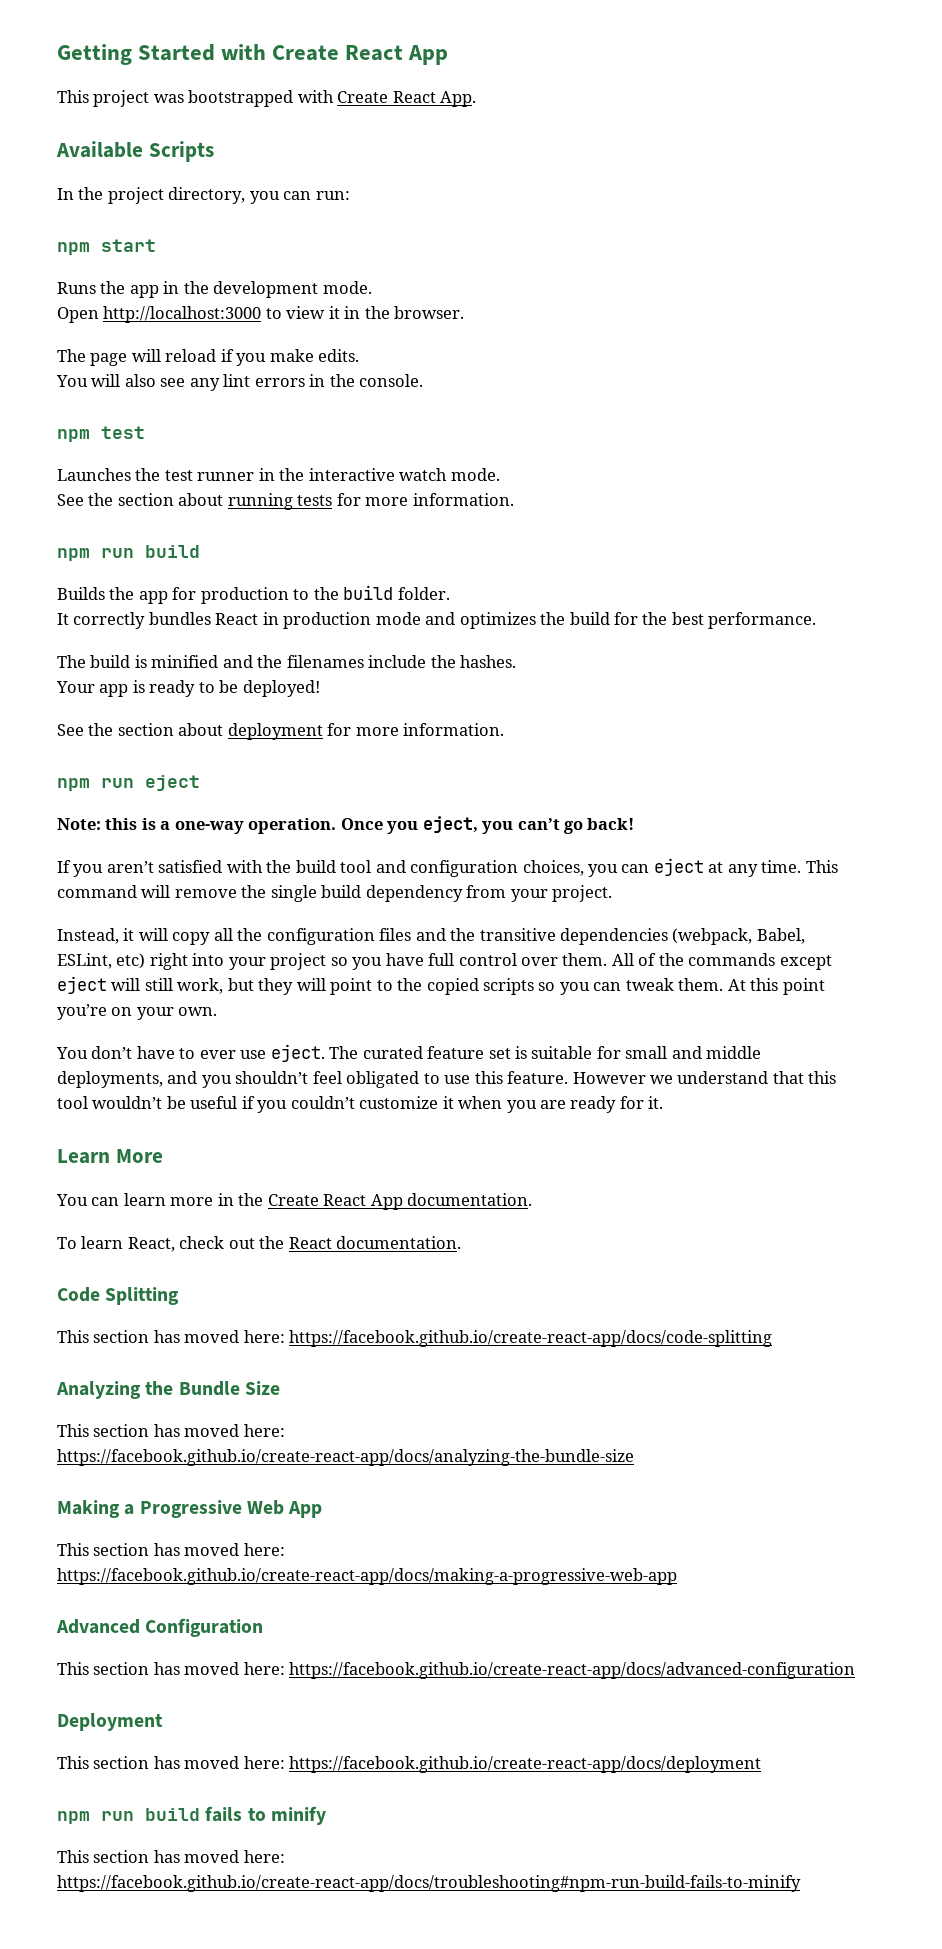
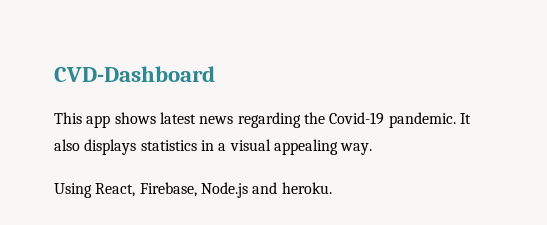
- Getting Started with Create React App
- This project was bootstrapped with Create React App.
- Available Scripts
- In the project directory, you can run:
- npm start
- Runs the app in the development mode.
- Open http://localhost:3000 to view it in the browser.
- The page will reload if you make edits.
- You will also see any lint errors in the console.
- npm test
- Launches the test runner in the interactive watch mode.
- See the section about running tests for more information.
- npm run build
- Builds the app for production to the build folder.
- It correctly bundles React in production mode and optimizes the build for the best performance.
- The build is minified and the filenames include the hashes.
- Your app is ready to be deployed!
- See the section about deployment for more information.
- npm run eject
- Note: this is a one-way operation. Once you eject, you can’t go back!
- If you aren’t satisfied with the build tool and configuration choices, you can eject at any time. This command will remove the single build dependency from your project.
- Instead, it will copy all the configuration files and the transitive dependencies (webpack, Babel, ESLint, etc) right into your project so you have full control over them. All of the commands except eject will still work, but they will point to the copied scripts so you can tweak them. At this point you’re on your own.
- You don’t have to ever use eject. The curated feature set is suitable for small and middle deployments, and you shouldn’t feel obligated to use this feature. However we understand that this tool wouldn’t be useful if you couldn’t customize it when you are ready for it.
- Learn More
- You can learn more in the Create React App documentation.
- To learn React, check out the React documentation.
- Code Splitting
- This section has moved here: https://facebook.github.io/create-react-app/docs/code-splitting
- Analyzing the Bundle Size
- This section has moved here: https://facebook.github.io/create-react-app/docs/analyzing-the-bundle-size
- Making a Progressive Web App
- This section has moved here: https://facebook.github.io/create-react-app/docs/making-a-progressive-web-app
- Advanced Configuration
- This section has moved here: https://facebook.github.io/create-react-app/docs/advanced-configuration
- Deployment
- This section has moved here: https://facebook.github.io/create-react-app/docs/deployment
- npm run build fails to minify
- This section has moved here: https://facebook.github.io/create-react-app/docs/troubleshooting#npm-run-build-fails-to-minify
+ CVD-Dashboard
+ This app shows latest news regarding the Covid-19 pandemic. It also displays statistics in a visual appealing way.
+ Using React, Firebase, Node.js and heroku.

